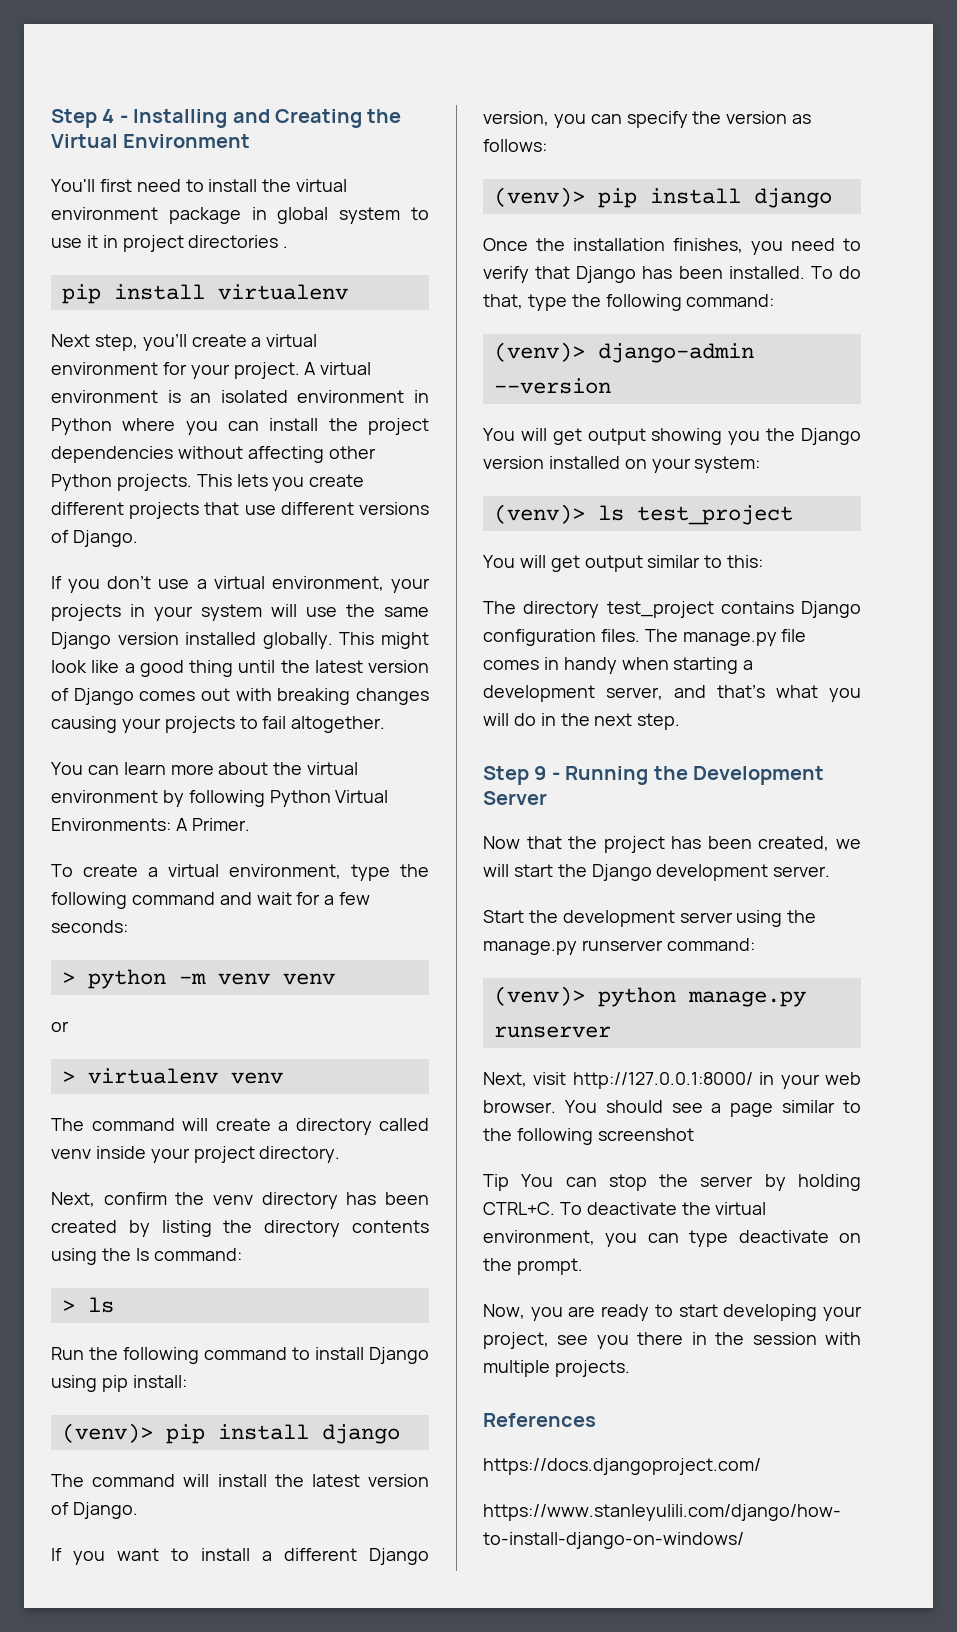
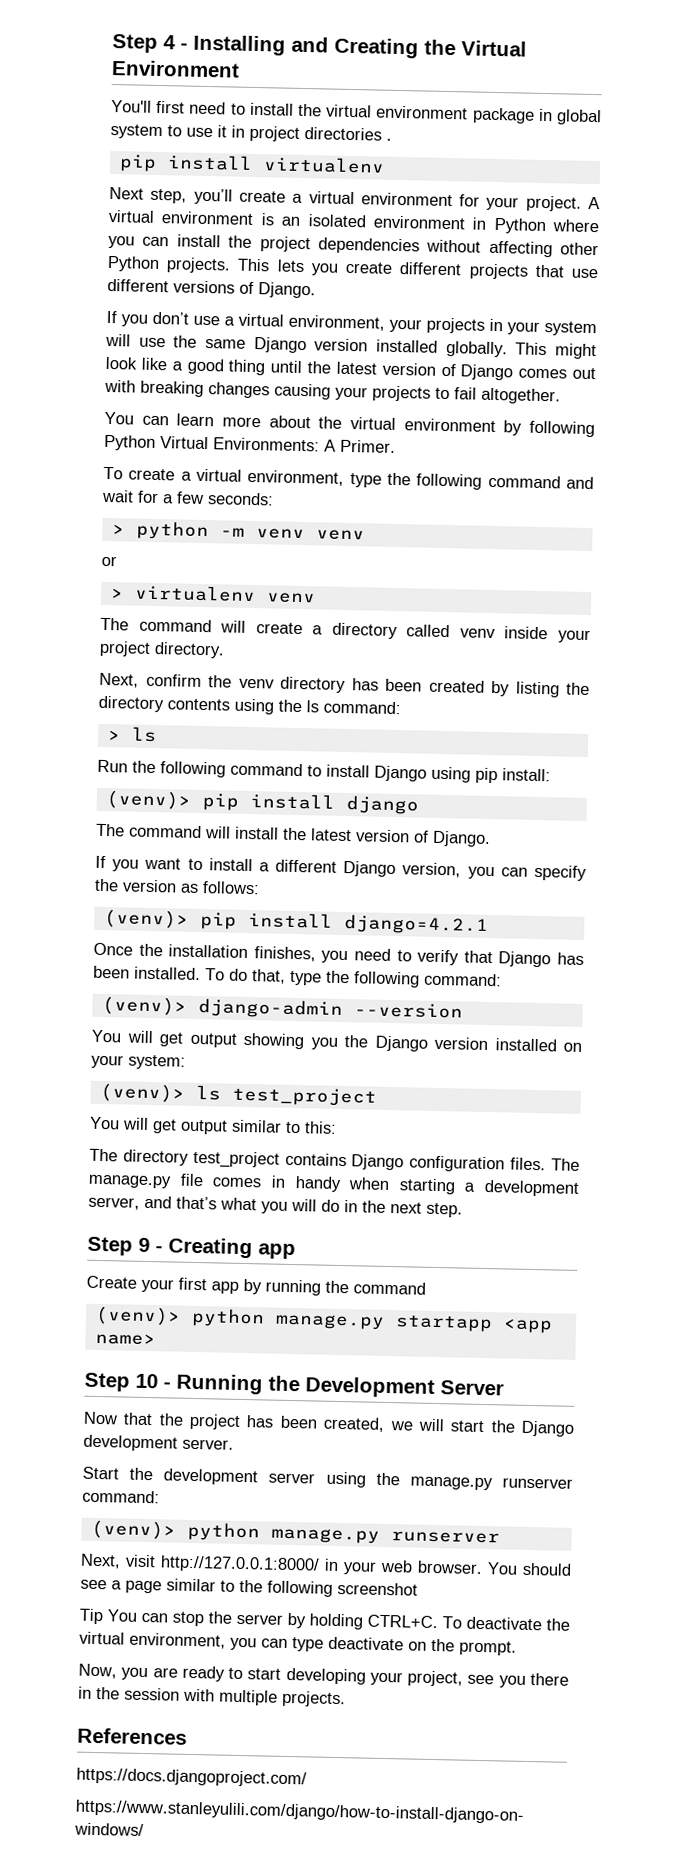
  If you want to install a different Django version, you can specify the version as follows:
- (venv)> pip install django
+ (venv)> pip install django=4.2.1
- Step 9 - Running the Development Server
+ Step 9 - Creating app
+ Create your first app by running the command
+ (venv)> python manage.py startapp <app name>
+ Step 10 - Running the Development Server

